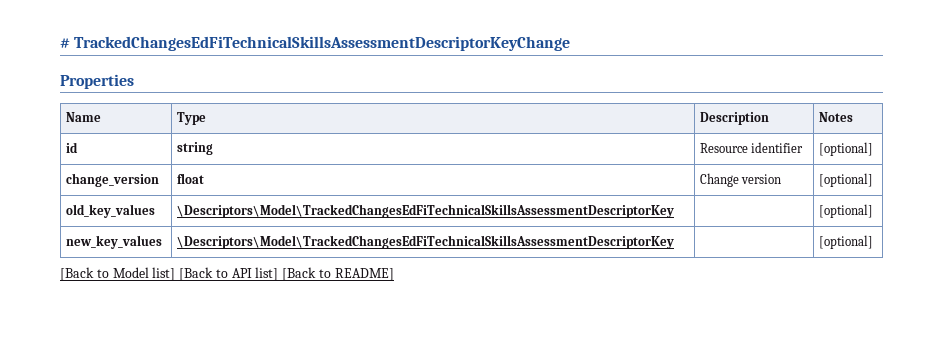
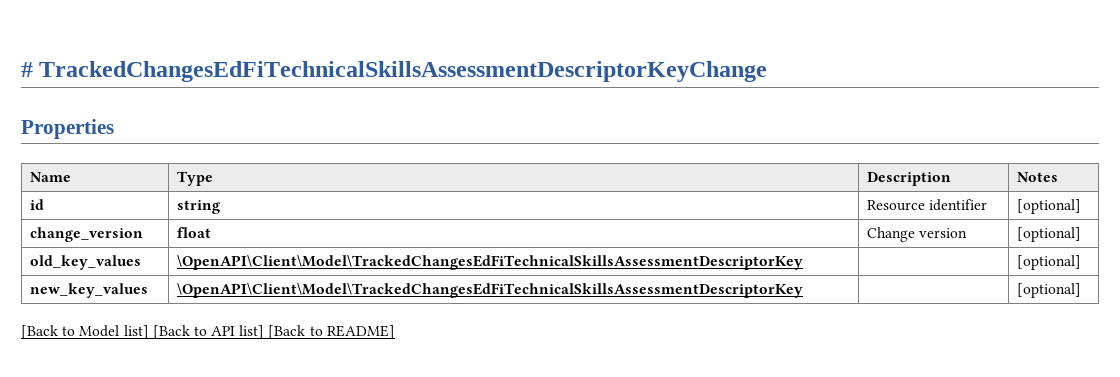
- old_key_values | \Descriptors\Model\TrackedChangesEdFiTechnicalSkillsAssessmentDescriptorKey | | [optional]
+ old_key_values | \OpenAPI\Client\Model\TrackedChangesEdFiTechnicalSkillsAssessmentDescriptorKey | | [optional]
- new_key_values | \Descriptors\Model\TrackedChangesEdFiTechnicalSkillsAssessmentDescriptorKey | | [optional]
+ new_key_values | \OpenAPI\Client\Model\TrackedChangesEdFiTechnicalSkillsAssessmentDescriptorKey | | [optional]

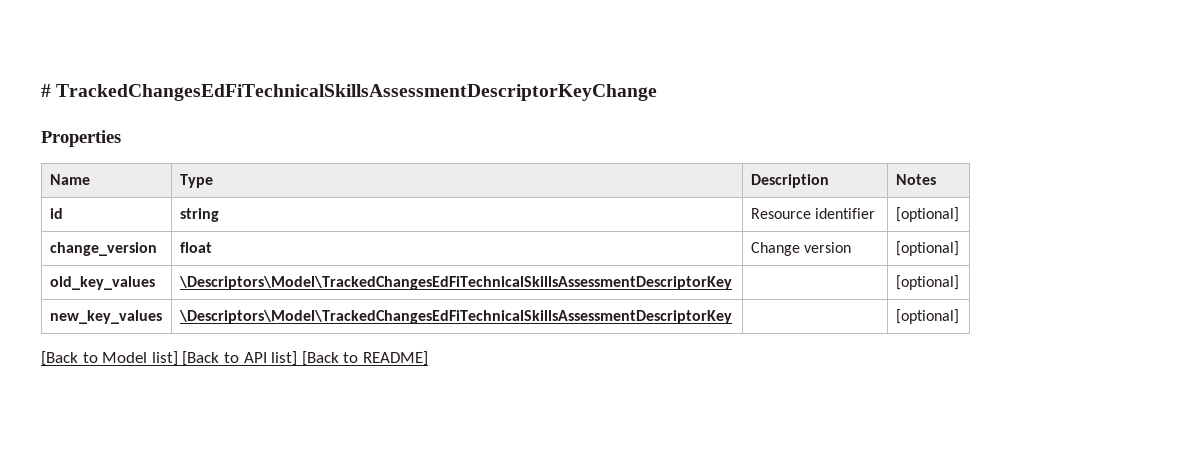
- old_key_values | \OpenAPI\Client\Model\TrackedChangesEdFiTechnicalSkillsAssessmentDescriptorKey | | [optional]
+ old_key_values | \Descriptors\Model\TrackedChangesEdFiTechnicalSkillsAssessmentDescriptorKey | | [optional]
- new_key_values | \OpenAPI\Client\Model\TrackedChangesEdFiTechnicalSkillsAssessmentDescriptorKey | | [optional]
+ new_key_values | \Descriptors\Model\TrackedChangesEdFiTechnicalSkillsAssessmentDescriptorKey | | [optional]

